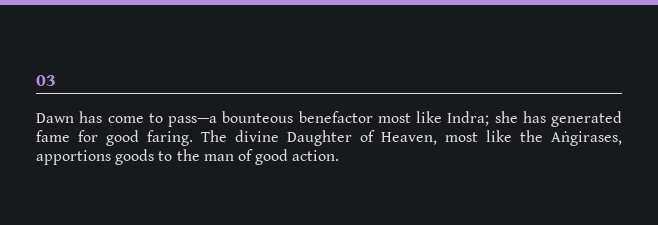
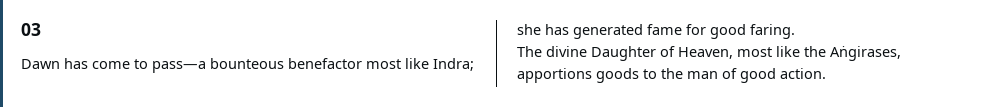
- Dawn has come to pass—a bounteous benefactor most like Indra; she has generated fame for good faring. The divine Daughter of Heaven, most like the Aṅgirases, apportions goods to the man of good action.
+ Dawn has come to pass—a bounteous benefactor most like Indra; she has generated fame for good faring.
+ The divine Daughter of Heaven, most like the Aṅgirases, apportions goods to the man of good action.

